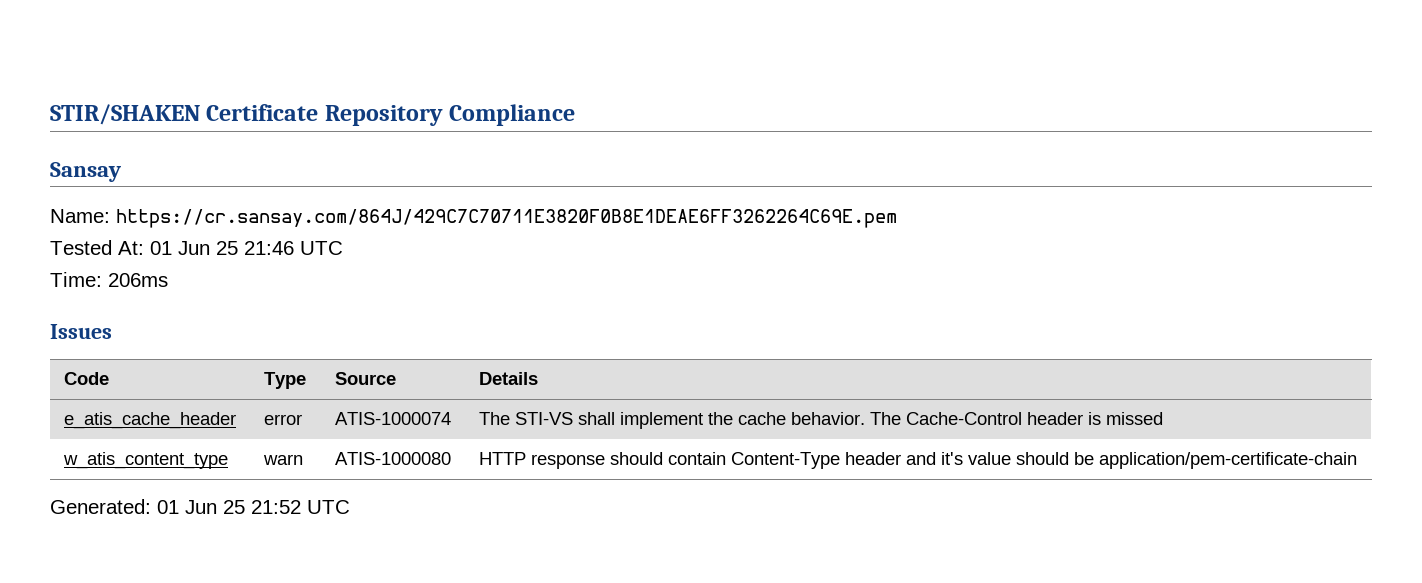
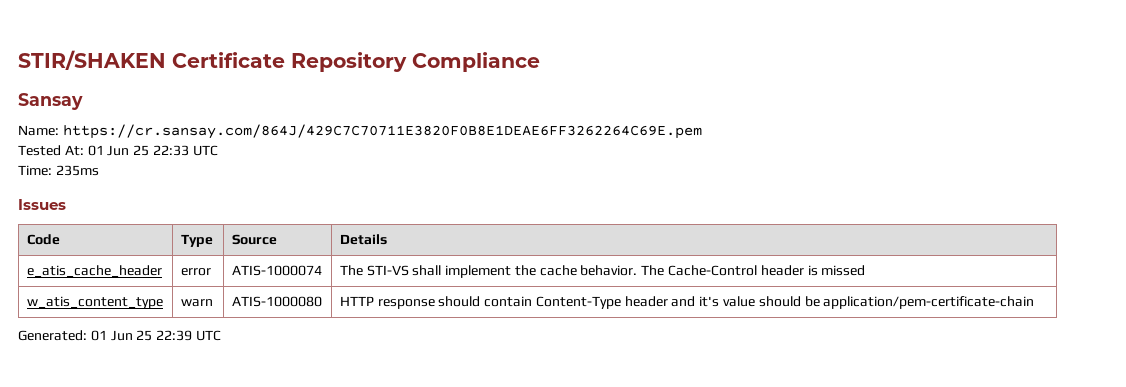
- Tested At: 01 Jun 25 21:46 UTC
+ Tested At: 01 Jun 25 22:33 UTC
- Time: 206ms
+ Time: 235ms
- Generated: 01 Jun 25 21:52 UTC
+ Generated: 01 Jun 25 22:39 UTC

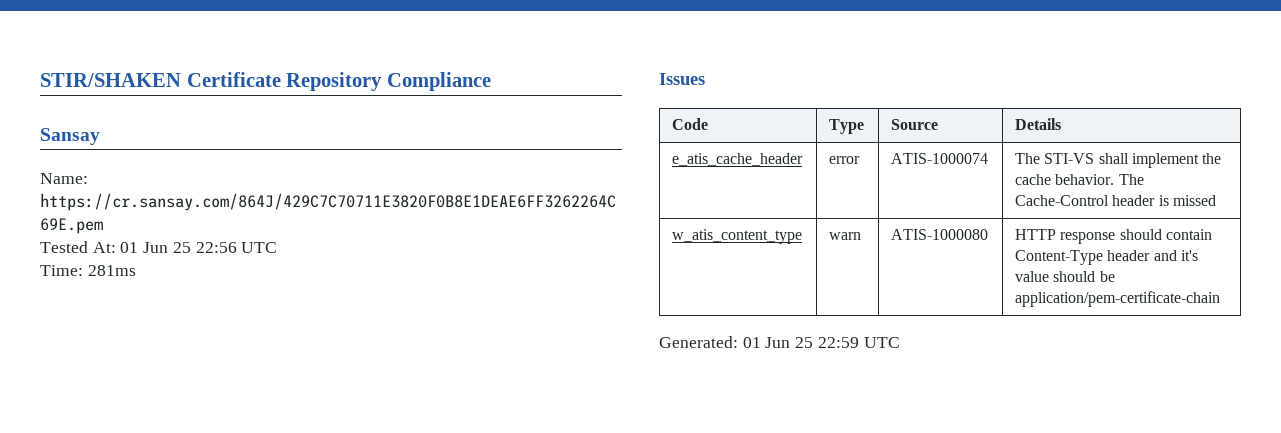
- Tested At: 01 Jun 25 22:33 UTC
+ Tested At: 01 Jun 25 22:56 UTC
- Time: 235ms
+ Time: 281ms
- Generated: 01 Jun 25 22:39 UTC
+ Generated: 01 Jun 25 22:59 UTC

